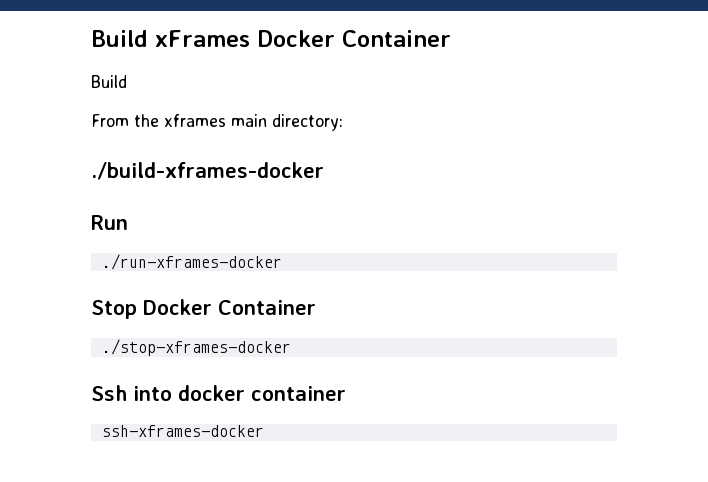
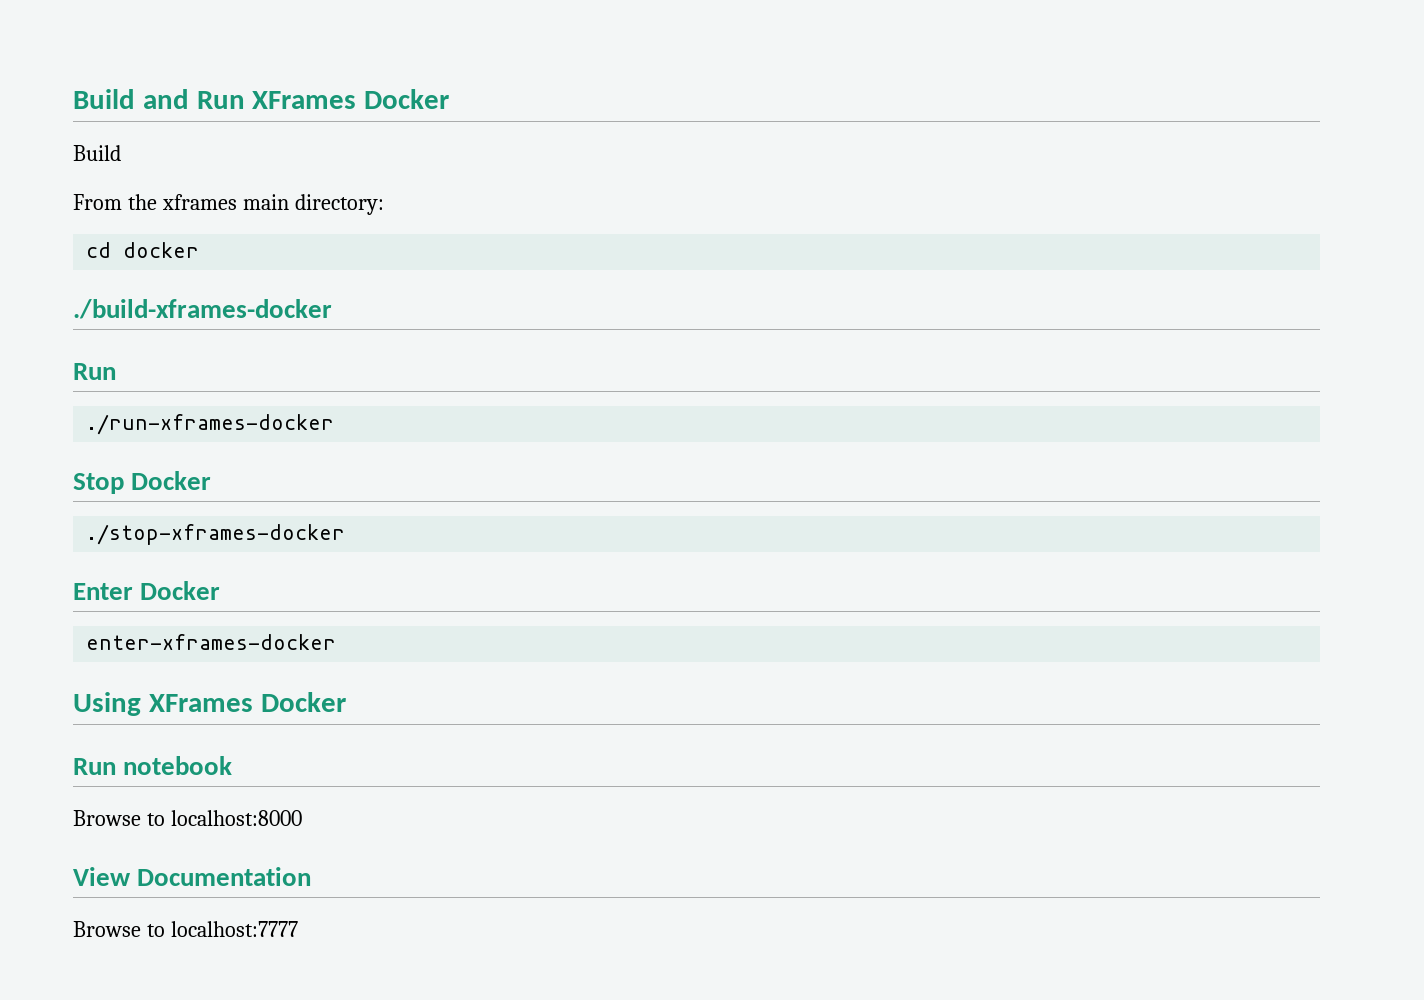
- Build xFrames Docker Container
+ Build and Run XFrames Docker
+ cd docker
- Stop Docker Container
+ Stop Docker
- Ssh into docker container
- ssh-xframes-docker
+ Enter Docker
+ enter-xframes-docker
+ Using XFrames Docker
+ Run notebook
+ Browse to localhost:8000
+ View Documentation
+ Browse to localhost:7777

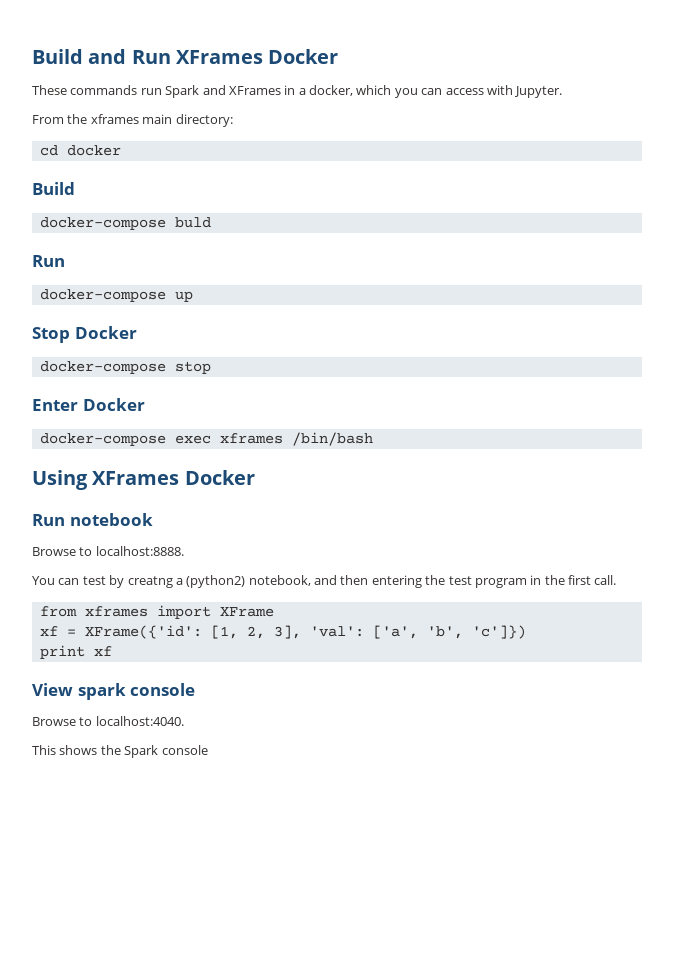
  Build and Run XFrames Docker
- Build
+ These commands run Spark and XFrames in a docker, which you can access with Jupyter.
  cd docker
- ./build-xframes-docker
+ Build
+ docker-compose buld
- ./run-xframes-docker
+ docker-compose up
- ./stop-xframes-docker
+ docker-compose stop
- enter-xframes-docker
+ docker-compose exec xframes /bin/bash
- Browse to localhost:8000
+ Browse to localhost:8888.
+ You can test by creatng a (python2) notebook, and then entering the test program in the first call.
+ from xframes import XFrame
+ xf = XFrame({'id': [1, 2, 3], 'val': ['a', 'b', 'c']})
+ print xf
- View Documentation
- Browse to localhost:7777
+ View spark console
+ Browse to localhost:4040.
+ This shows the Spark console

